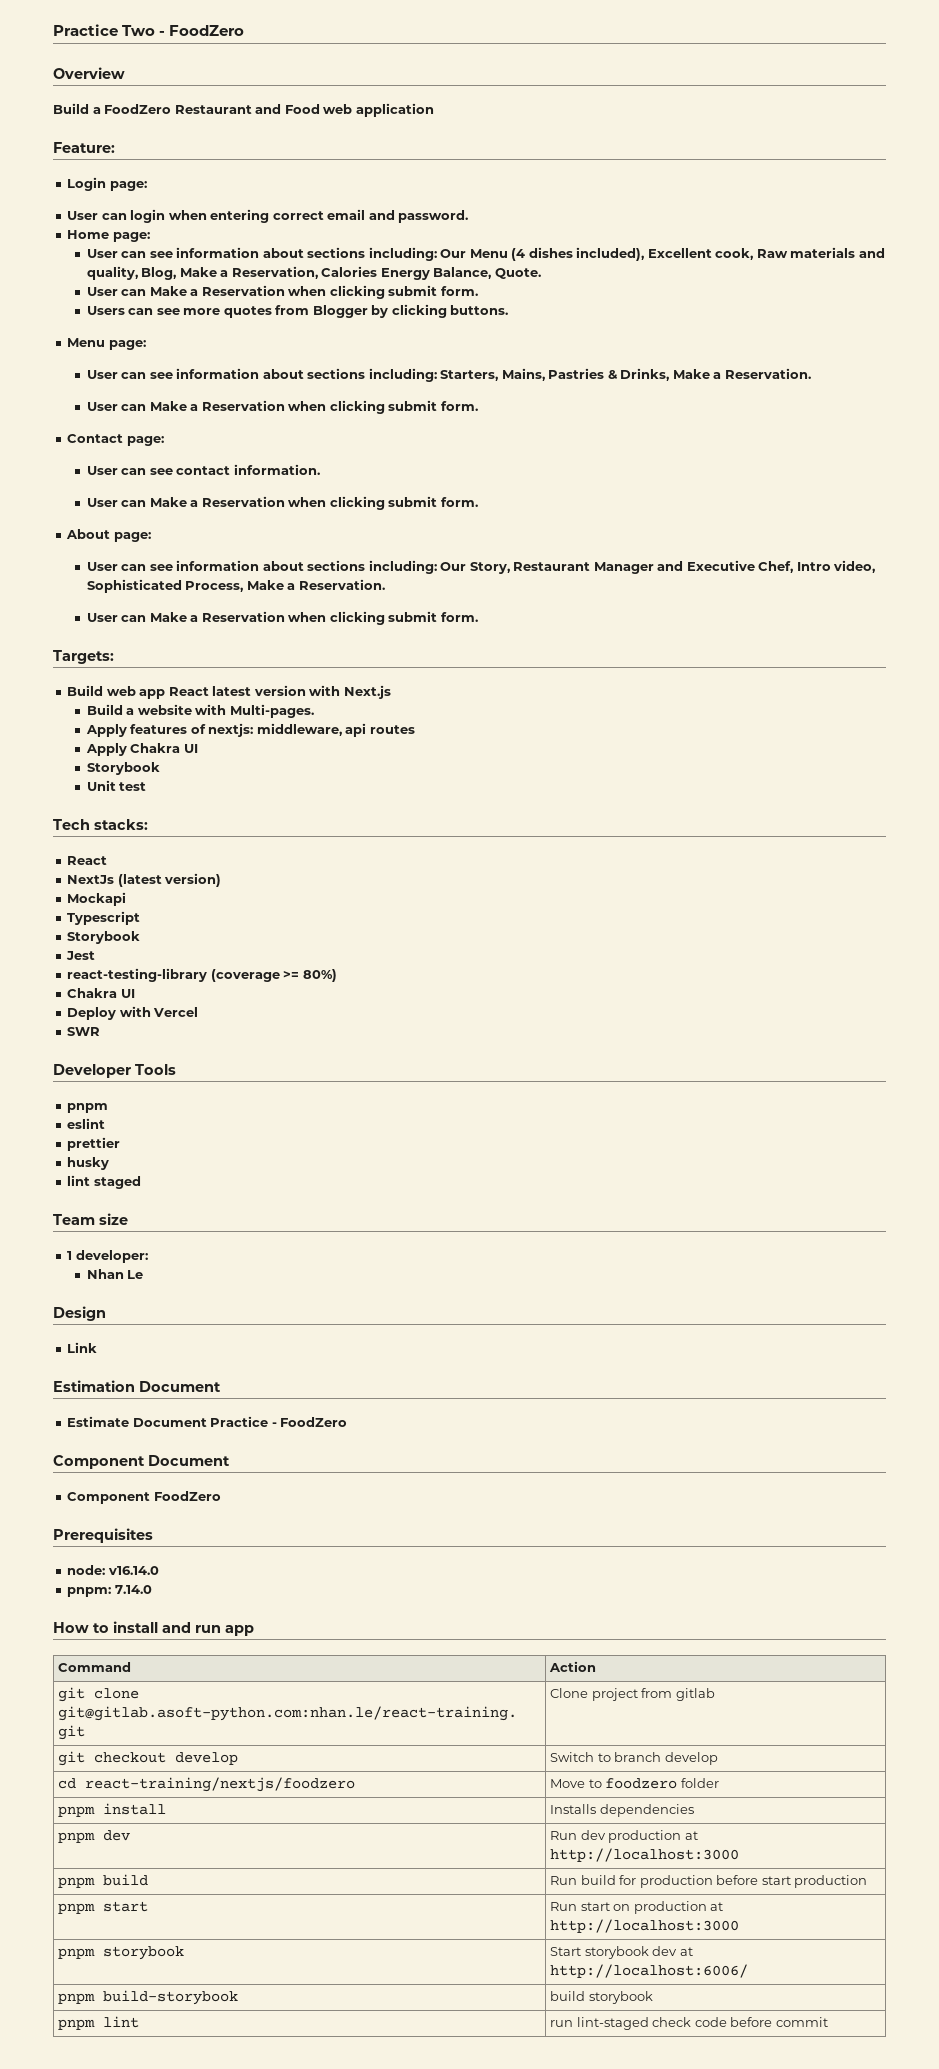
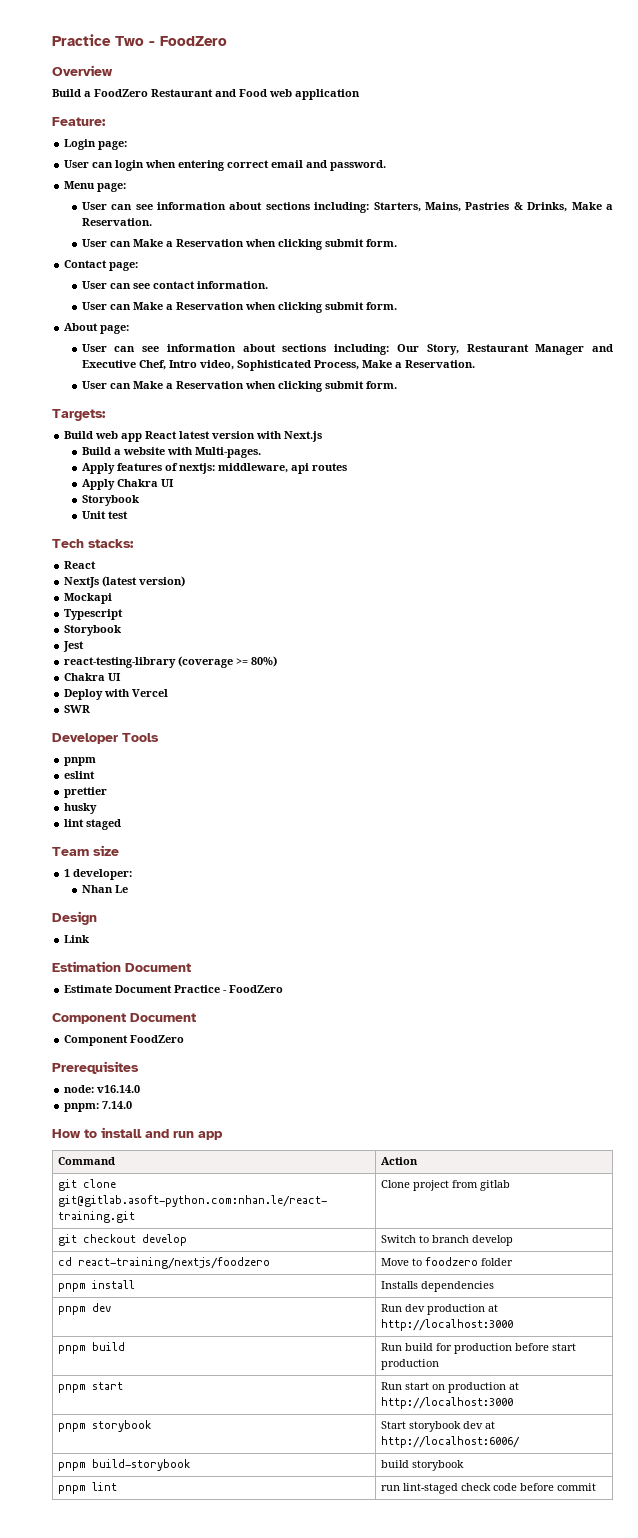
- Home page:
- User can see information about sections including: Our Menu (4 dishes included), Excellent cook, Raw materials and quality, Blog, Make a Reservation, Calories Energy Balance, Quote.
- User can Make a Reservation when clicking submit form.
- Users can see more quotes from Blogger by clicking buttons.

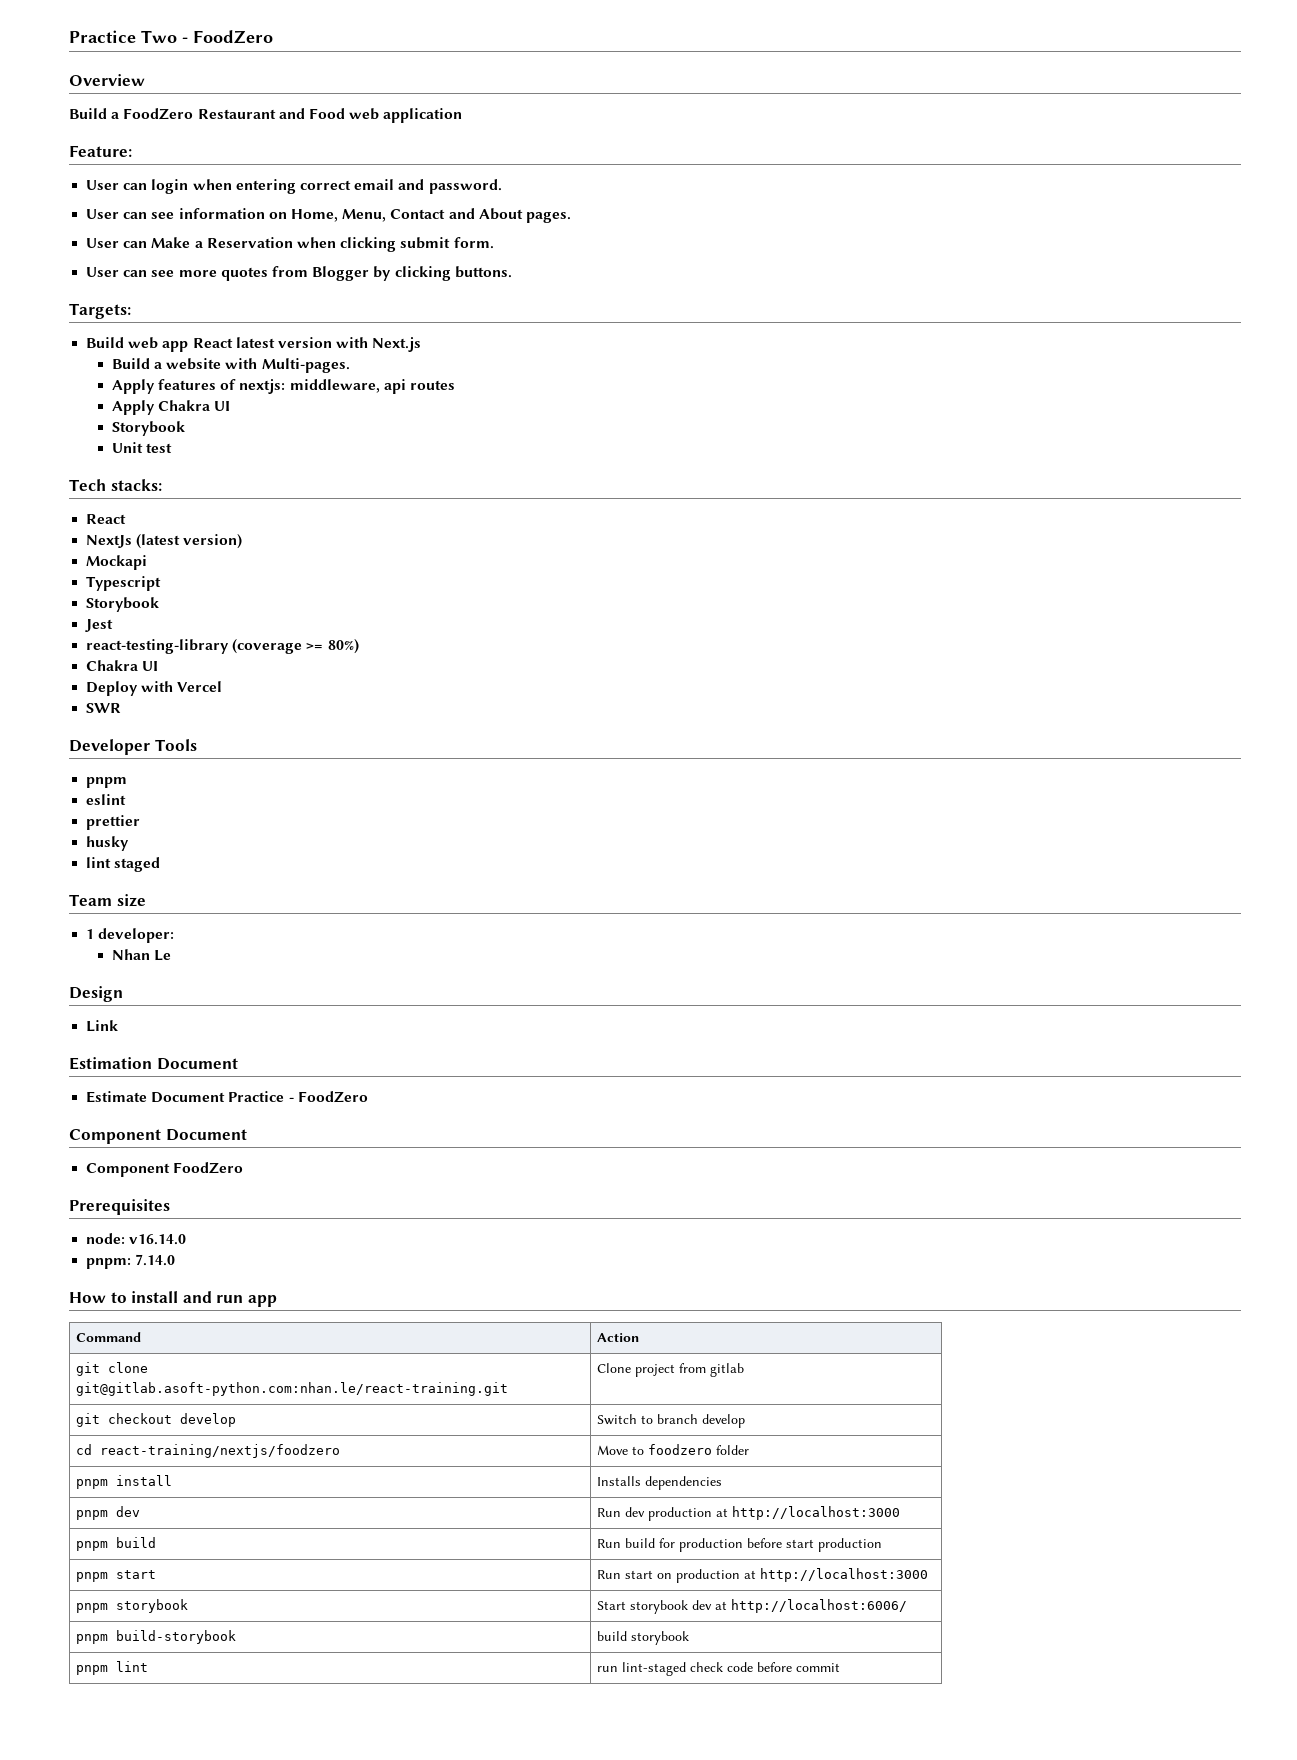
- Login page:
- Menu page:
- User can see information about sections including: Starters, Mains, Pastries & Drinks, Make a Reservation.
+ User can see information on Home, Menu, Contact and About pages.
  User can Make a Reservation when clicking submit form.
- Contact page:
- User can see contact information.
- User can Make a Reservation when clicking submit form.
- About page:
- User can see information about sections including: Our Story, Restaurant Manager and Executive Chef, Intro video, Sophisticated Process, Make a Reservation.
- User can Make a Reservation when clicking submit form.
+ User can see more quotes from Blogger by clicking buttons.

